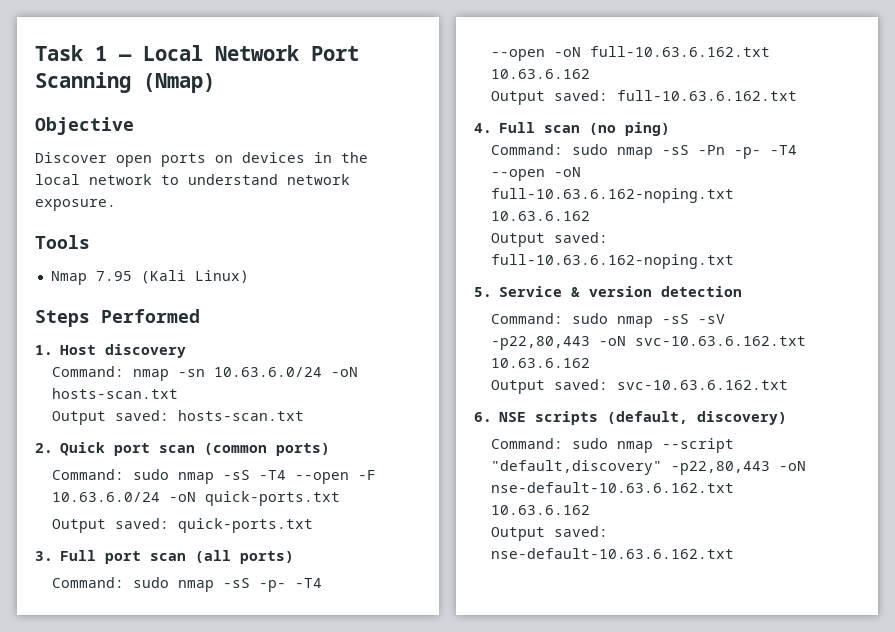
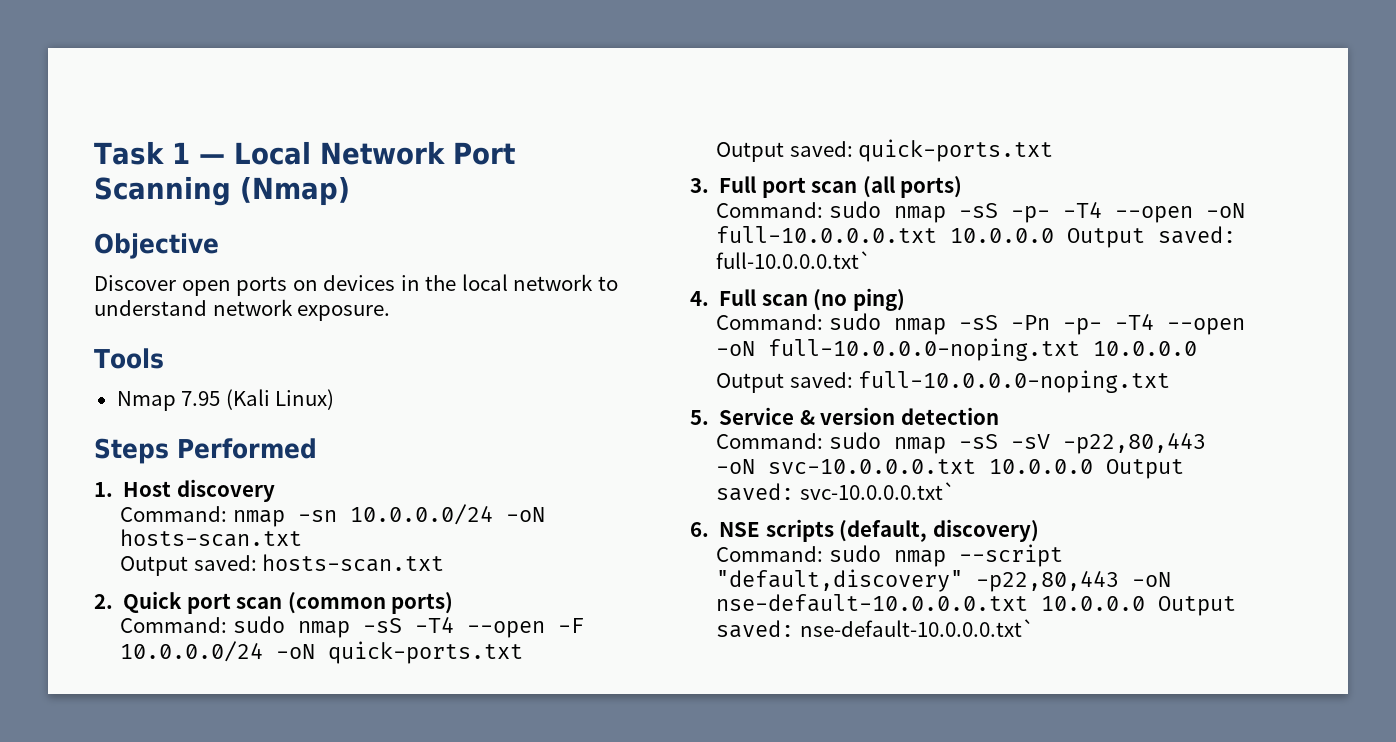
- Command: nmap -sn 10.63.6.0/24 -oN hosts-scan.txt
+ Command: nmap -sn 10.0.0.0/24 -oN hosts-scan.txt
- Command: sudo nmap -sS -T4 --open -F 10.63.6.0/24 -oN quick-ports.txt
+ Command: sudo nmap -sS -T4 --open -F 10.0.0.0/24 -oN quick-ports.txt
- Command: sudo nmap -sS -p- -T4 --open -oN full-10.63.6.162.txt 10.63.6.162
- Output saved: full-10.63.6.162.txt
+ Command: sudo nmap -sS -p- -T4 --open -oN full-10.0.0.0.txt 10.0.0.0 Output saved: full-10.0.0.0.txt`
- Command: sudo nmap -sS -Pn -p- -T4 --open -oN full-10.63.6.162-noping.txt 10.63.6.162
- Output saved: full-10.63.6.162-noping.txt
+ Command: sudo nmap -sS -Pn -p- -T4 --open -oN full-10.0.0.0-noping.txt 10.0.0.0
+ Output saved: full-10.0.0.0-noping.txt
- Command: sudo nmap -sS -sV -p22,80,443 -oN svc-10.63.6.162.txt 10.63.6.162
- Output saved: svc-10.63.6.162.txt
+ Command: sudo nmap -sS -sV -p22,80,443 -oN svc-10.0.0.0.txt 10.0.0.0 Output saved: svc-10.0.0.0.txt`
- Command: sudo nmap --script "default,discovery" -p22,80,443 -oN nse-default-10.63.6.162.txt 10.63.6.162
- Output saved: nse-default-10.63.6.162.txt
+ Command: sudo nmap --script "default,discovery" -p22,80,443 -oN nse-default-10.0.0.0.txt 10.0.0.0 Output saved: nse-default-10.0.0.0.txt`

